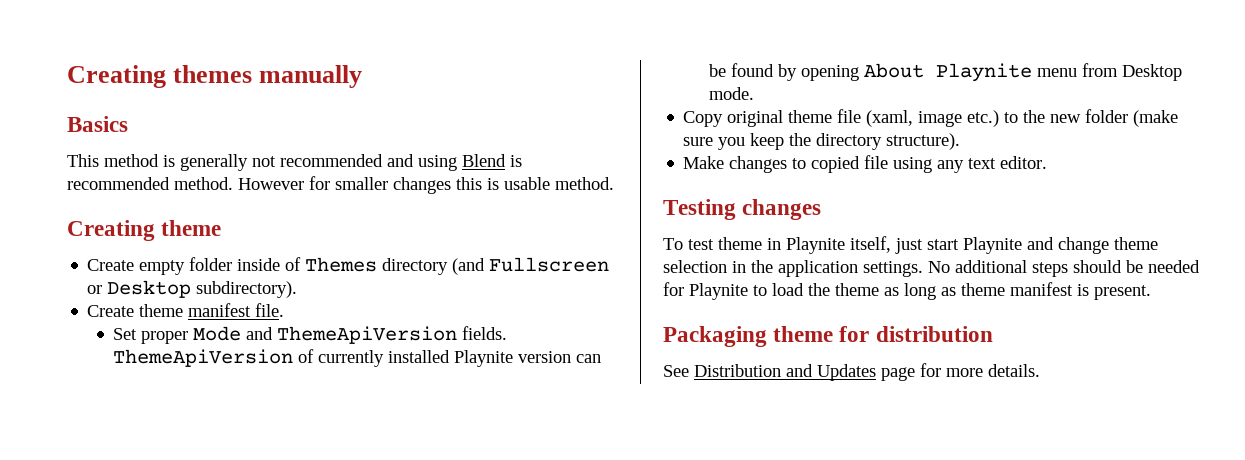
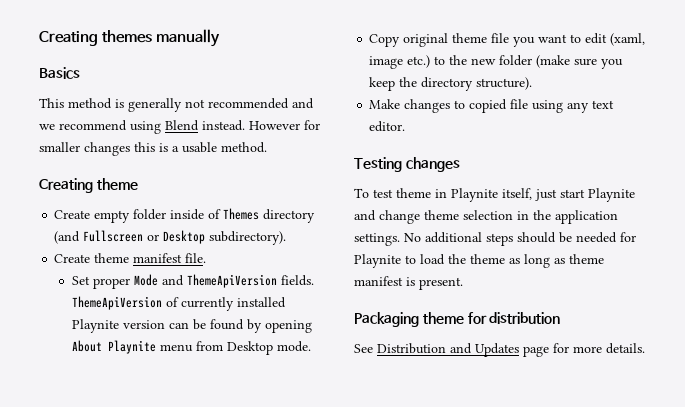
- This method is generally not recommended and using Blend is recommended method.
+ This method is generally not recommended and we recommend using Blend instead.
- However for smaller changes this is usable method.
+ However for smaller changes this is a usable method.
- Copy original theme file (xaml, image etc.) to the new folder (make sure you keep the directory structure).
+ Copy original theme file you want to edit (xaml, image etc.) to the new folder (make sure you keep the directory structure).

